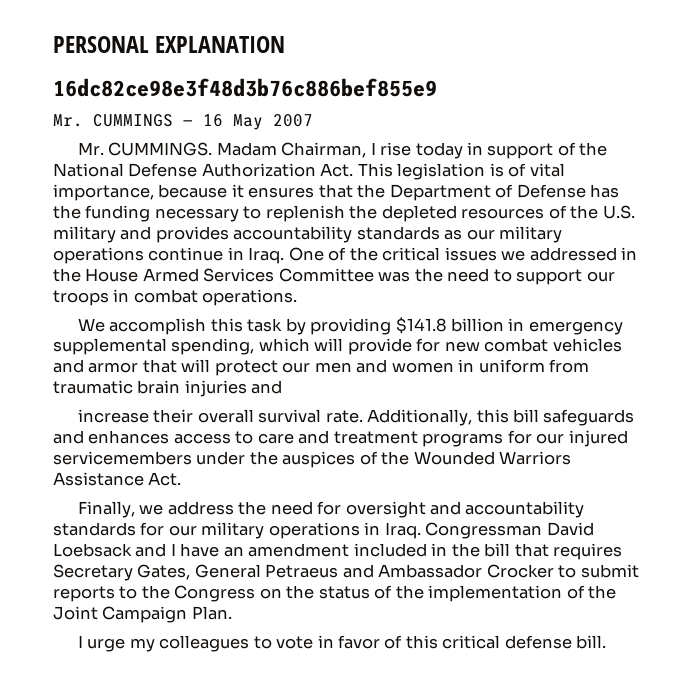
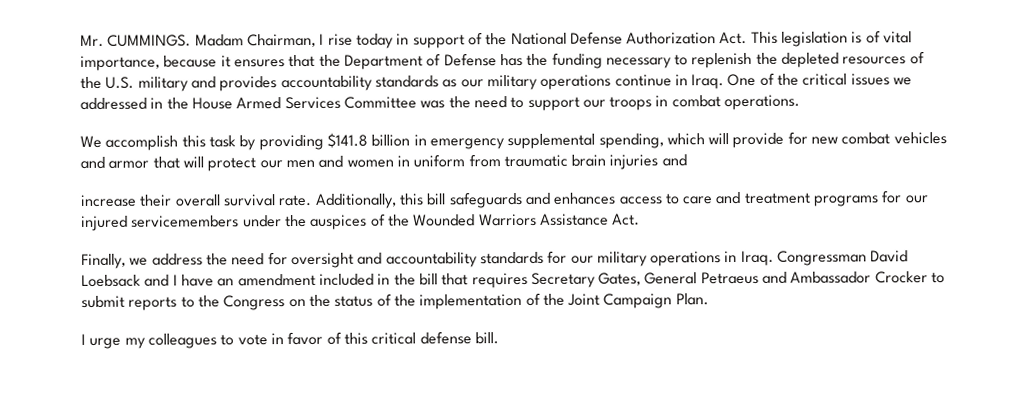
- PERSONAL EXPLANATION
- 16dc82ce98e3f48d3b76c886bef855e9
- Mr. CUMMINGS — 16 May 2007

